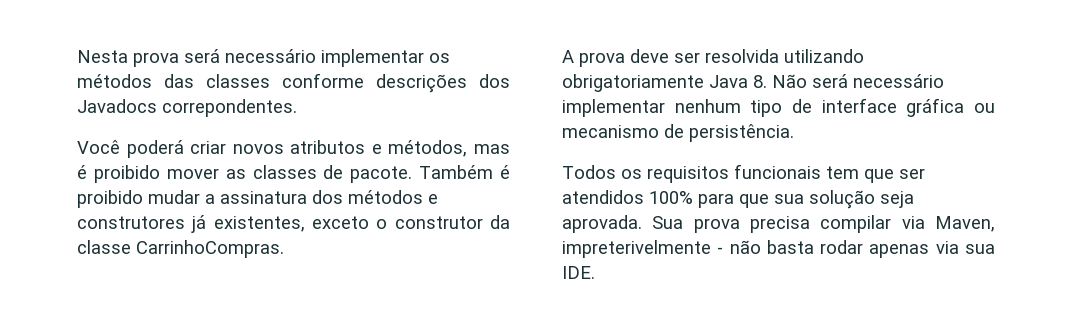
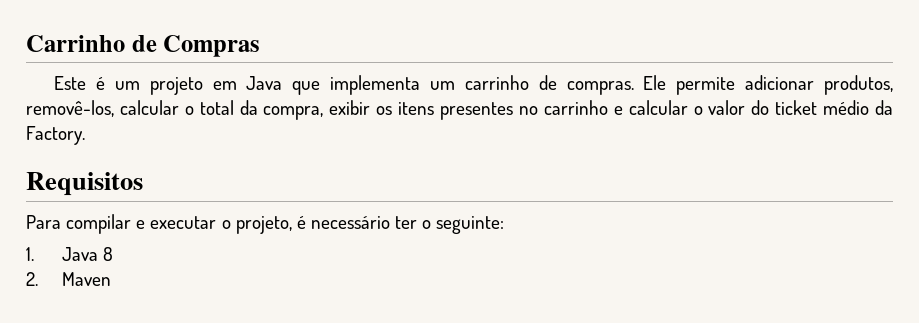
- Nesta prova será necessário implementar os métodos das classes conforme descrições dos Javadocs correpondentes.
- Você poderá criar novos atributos e métodos, mas é proibido mover as classes de pacote. Também é proibido mudar a assinatura dos métodos e construtores já existentes, exceto o construtor da classe CarrinhoCompras.
- A prova deve ser resolvida utilizando obrigatoriamente Java 8. Não será necessário implementar nenhum tipo de interface gráfica ou mecanismo de persistência.
- Todos os requisitos funcionais tem que ser atendidos 100% para que sua solução seja aprovada. Sua prova precisa compilar via Maven, impreterivelmente - não basta rodar apenas via sua IDE.
+ Carrinho de Compras
+ Este é um projeto em Java que implementa um carrinho de compras. Ele permite adicionar produtos, removê-los, calcular o total da compra, exibir os itens presentes no carrinho e calcular o valor do ticket médio da Factory.
+ Requisitos
+ Para compilar e executar o projeto, é necessário ter o seguinte:
+ 1. Java 8
+ 2. Maven

